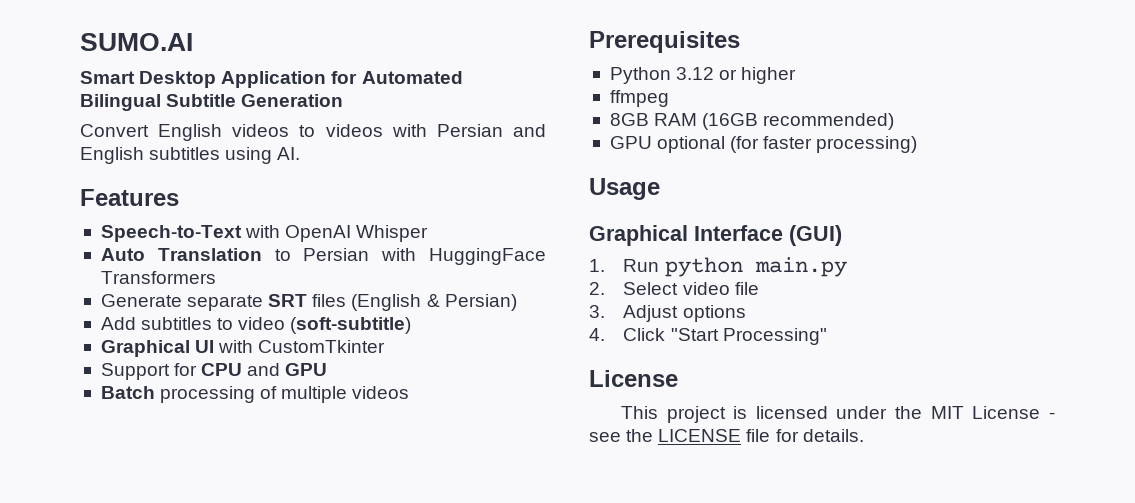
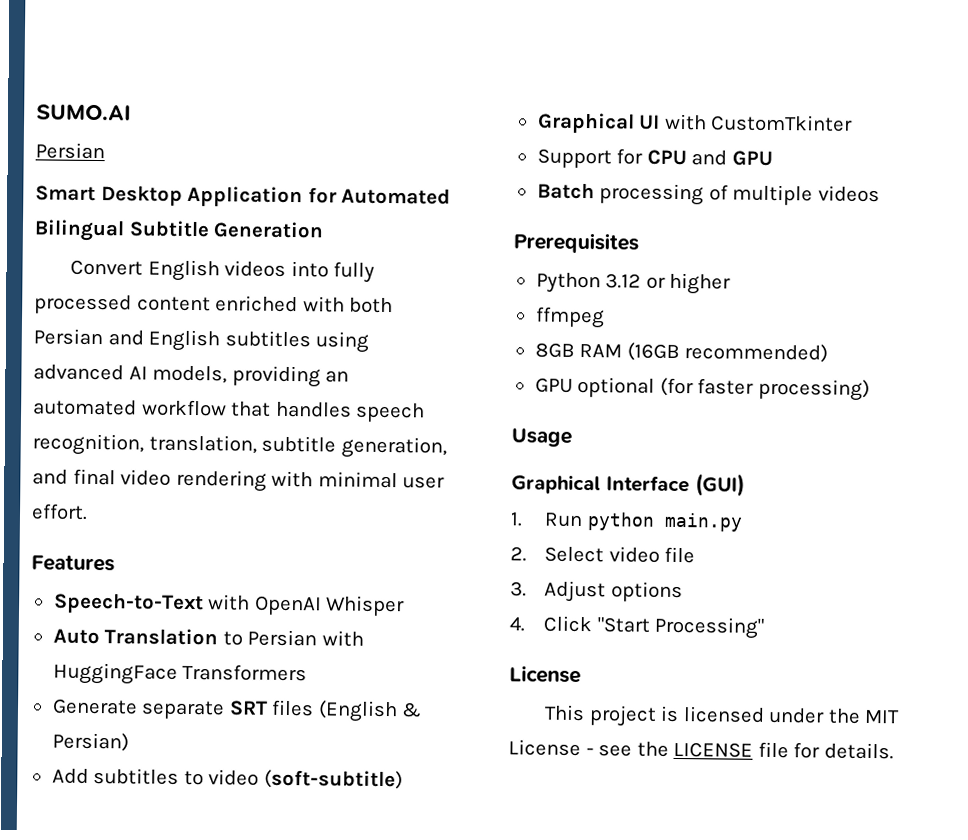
  SUMO.AI
+ Persian
- Convert English videos to videos with Persian and English subtitles using AI.
+ Convert English videos into fully processed content enriched with both Persian and English subtitles using advanced AI models, providing an automated workflow that handles speech recognition, translation, subtitle generation, and final video rendering with minimal user effort.

